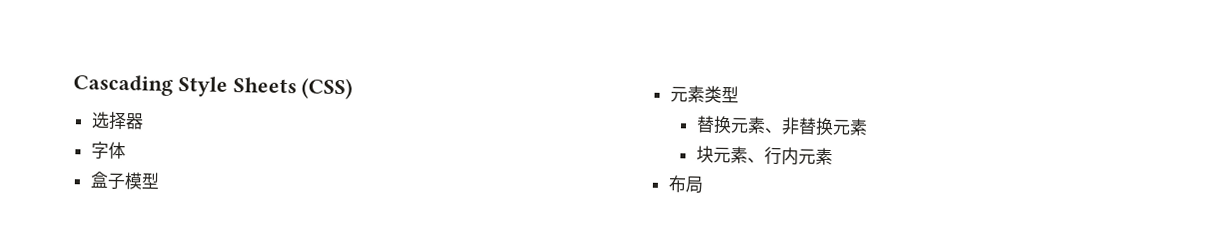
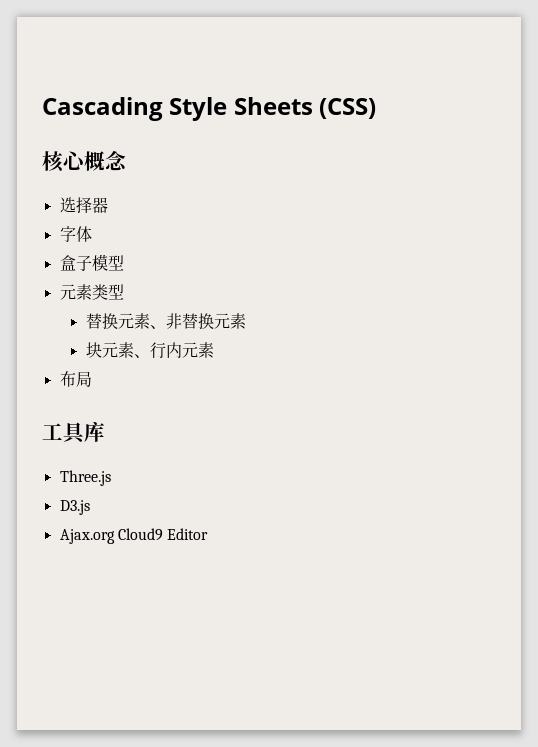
+ 核心概念
+ 工具库
+ Three.js
+ D3.js
+ Ajax.org Cloud9 Editor

